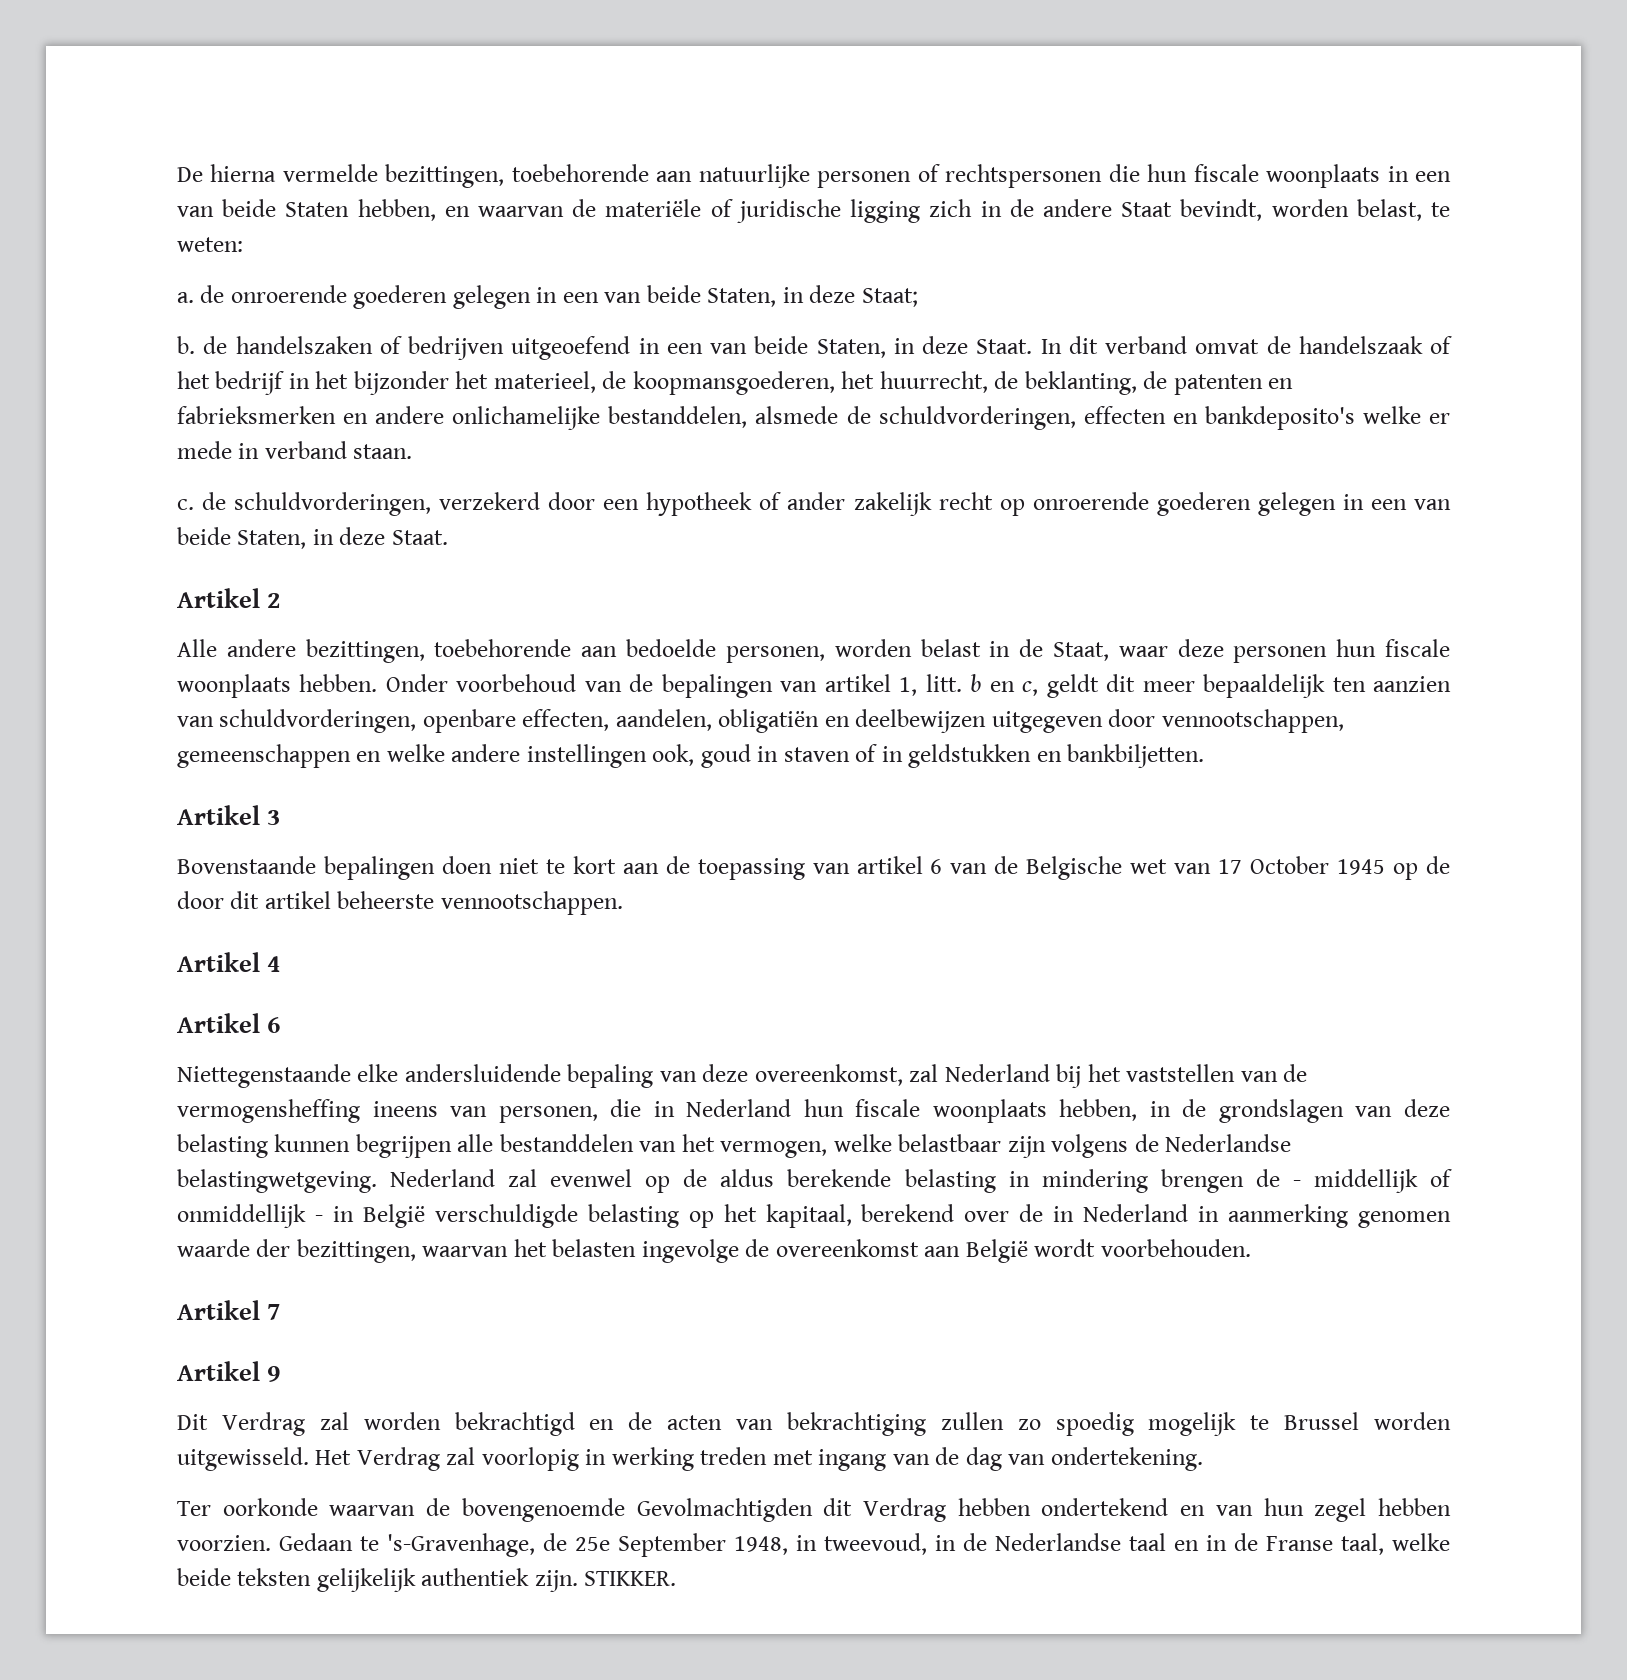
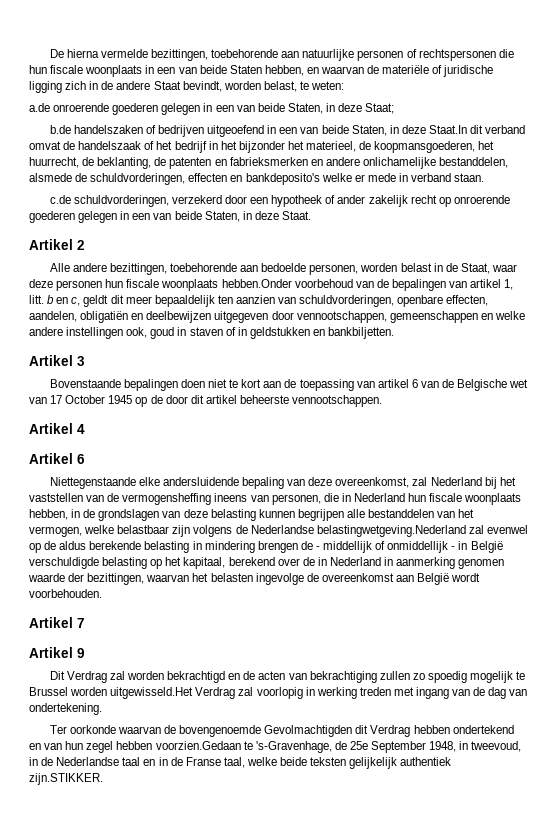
- a. de onroerende goederen gelegen in een van beide Staten, in deze Staat;
+ a.de onroerende goederen gelegen in een van beide Staten, in deze Staat;
- b. de handelszaken of bedrijven uitgeoefend in een van beide Staten, in deze Staat. In dit verband omvat de handelszaak of het bedrijf in het bijzonder het materieel, de koopmansgoederen, het huurrecht, de beklanting, de patenten en fabrieksmerken en andere onlichamelijke bestanddelen, alsmede de schuldvorderingen, effecten en bankdeposito's welke er mede in verband staan.
+ b.de handelszaken of bedrijven uitgeoefend in een van beide Staten, in deze Staat.In dit verband omvat de handelszaak of het bedrijf in het bijzonder het materieel, de koopmansgoederen, het huurrecht, de beklanting, de patenten en fabrieksmerken en andere onlichamelijke bestanddelen, alsmede de schuldvorderingen, effecten en bankdeposito's welke er mede in verband staan.
- c. de schuldvorderingen, verzekerd door een hypotheek of ander zakelijk recht op onroerende goederen gelegen in een van beide Staten, in deze Staat.
+ c.de schuldvorderingen, verzekerd door een hypotheek of ander zakelijk recht op onroerende goederen gelegen in een van beide Staten, in deze Staat.
- Alle andere bezittingen, toebehorende aan bedoelde personen, worden belast in de Staat, waar deze personen hun fiscale woonplaats hebben. Onder voorbehoud van de bepalingen van artikel 1, litt. b en c, geldt dit meer bepaaldelijk ten aanzien van schuldvorderingen, openbare effecten, aandelen, obligatiën en deelbewijzen uitgegeven door vennootschappen, gemeenschappen en welke andere instellingen ook, goud in staven of in geldstukken en bankbiljetten.
+ Alle andere bezittingen, toebehorende aan bedoelde personen, worden belast in de Staat, waar deze personen hun fiscale woonplaats hebben.Onder voorbehoud van de bepalingen van artikel 1, litt. b en c, geldt dit meer bepaaldelijk ten aanzien van schuldvorderingen, openbare effecten, aandelen, obligatiën en deelbewijzen uitgegeven door vennootschappen, gemeenschappen en welke andere instellingen ook, goud in staven of in geldstukken en bankbiljetten.
- Niettegenstaande elke andersluidende bepaling van deze overeenkomst, zal Nederland bij het vaststellen van de vermogensheffing ineens van personen, die in Nederland hun fiscale woonplaats hebben, in de grondslagen van deze belasting kunnen begrijpen alle bestanddelen van het vermogen, welke belastbaar zijn volgens de Nederlandse belastingwetgeving. Nederland zal evenwel op de aldus berekende belasting in mindering brengen de - middellijk of onmiddellijk - in België verschuldigde belasting op het kapitaal, berekend over de in Nederland in aanmerking genomen waarde der bezittingen, waarvan het belasten ingevolge de overeenkomst aan België wordt voorbehouden.
+ Niettegenstaande elke andersluidende bepaling van deze overeenkomst, zal Nederland bij het vaststellen van de vermogensheffing ineens van personen, die in Nederland hun fiscale woonplaats hebben, in de grondslagen van deze belasting kunnen begrijpen alle bestanddelen van het vermogen, welke belastbaar zijn volgens de Nederlandse belastingwetgeving.Nederland zal evenwel op de aldus berekende belasting in mindering brengen de - middellijk of onmiddellijk - in België verschuldigde belasting op het kapitaal, berekend over de in Nederland in aanmerking genomen waarde der bezittingen, waarvan het belasten ingevolge de overeenkomst aan België wordt voorbehouden.
- Dit Verdrag zal worden bekrachtigd en de acten van bekrachtiging zullen zo spoedig mogelijk te Brussel worden uitgewisseld. Het Verdrag zal voorlopig in werking treden met ingang van de dag van ondertekening.
+ Dit Verdrag zal worden bekrachtigd en de acten van bekrachtiging zullen zo spoedig mogelijk te Brussel worden uitgewisseld.Het Verdrag zal voorlopig in werking treden met ingang van de dag van ondertekening.
- Ter oorkonde waarvan de bovengenoemde Gevolmachtigden dit Verdrag hebben ondertekend en van hun zegel hebben voorzien. Gedaan te 's-Gravenhage, de 25e September 1948, in tweevoud, in de Nederlandse taal en in de Franse taal, welke beide teksten gelijkelijk authentiek zijn. STIKKER.
+ Ter oorkonde waarvan de bovengenoemde Gevolmachtigden dit Verdrag hebben ondertekend en van hun zegel hebben voorzien.Gedaan te 's-Gravenhage, de 25e September 1948, in tweevoud, in de Nederlandse taal en in de Franse taal, welke beide teksten gelijkelijk authentiek zijn.STIKKER.

